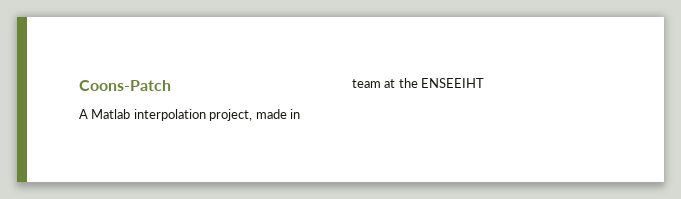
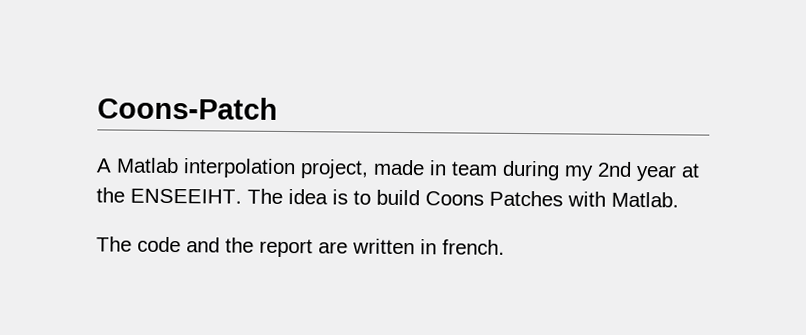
- A Matlab interpolation project, made in team at the ENSEEIHT
+ A Matlab interpolation project, made in team during my 2nd year at the ENSEEIHT. The idea is to build Coons Patches with Matlab.
+ The code and the report are written in french.

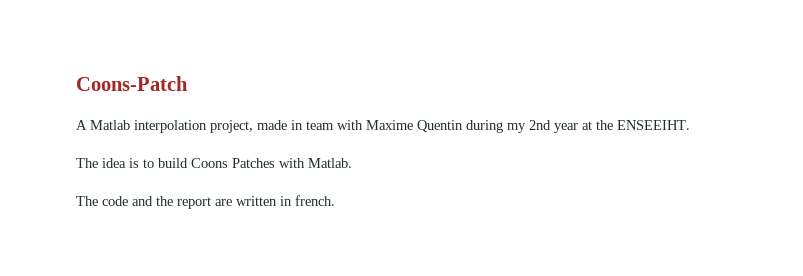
- A Matlab interpolation project, made in team during my 2nd year at the ENSEEIHT. The idea is to build Coons Patches with Matlab.
+ A Matlab interpolation project, made in team with Maxime Quentin during my 2nd year at the ENSEEIHT.
+ The idea is to build Coons Patches with Matlab.

